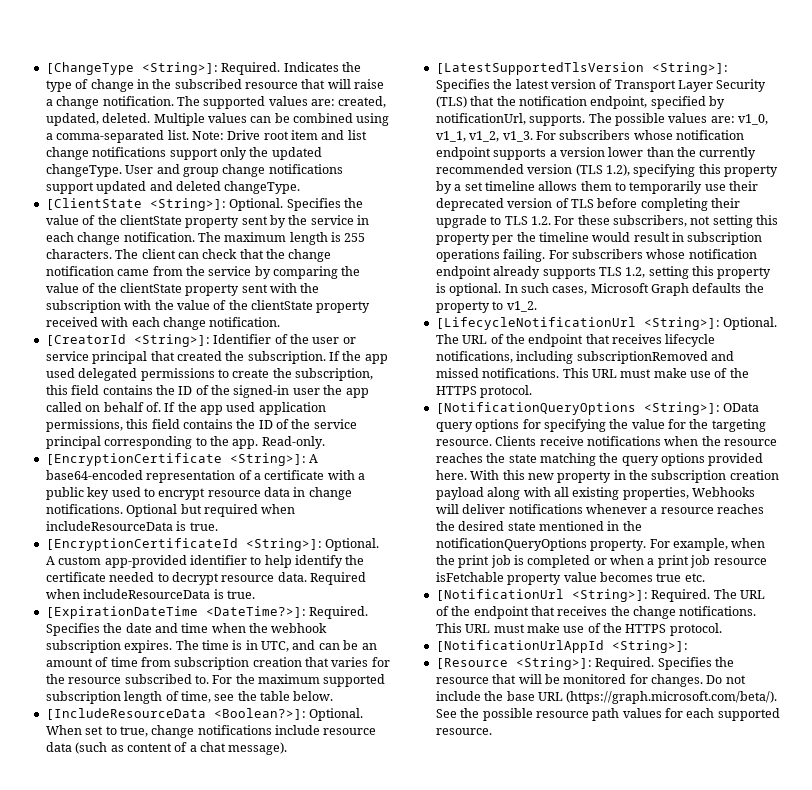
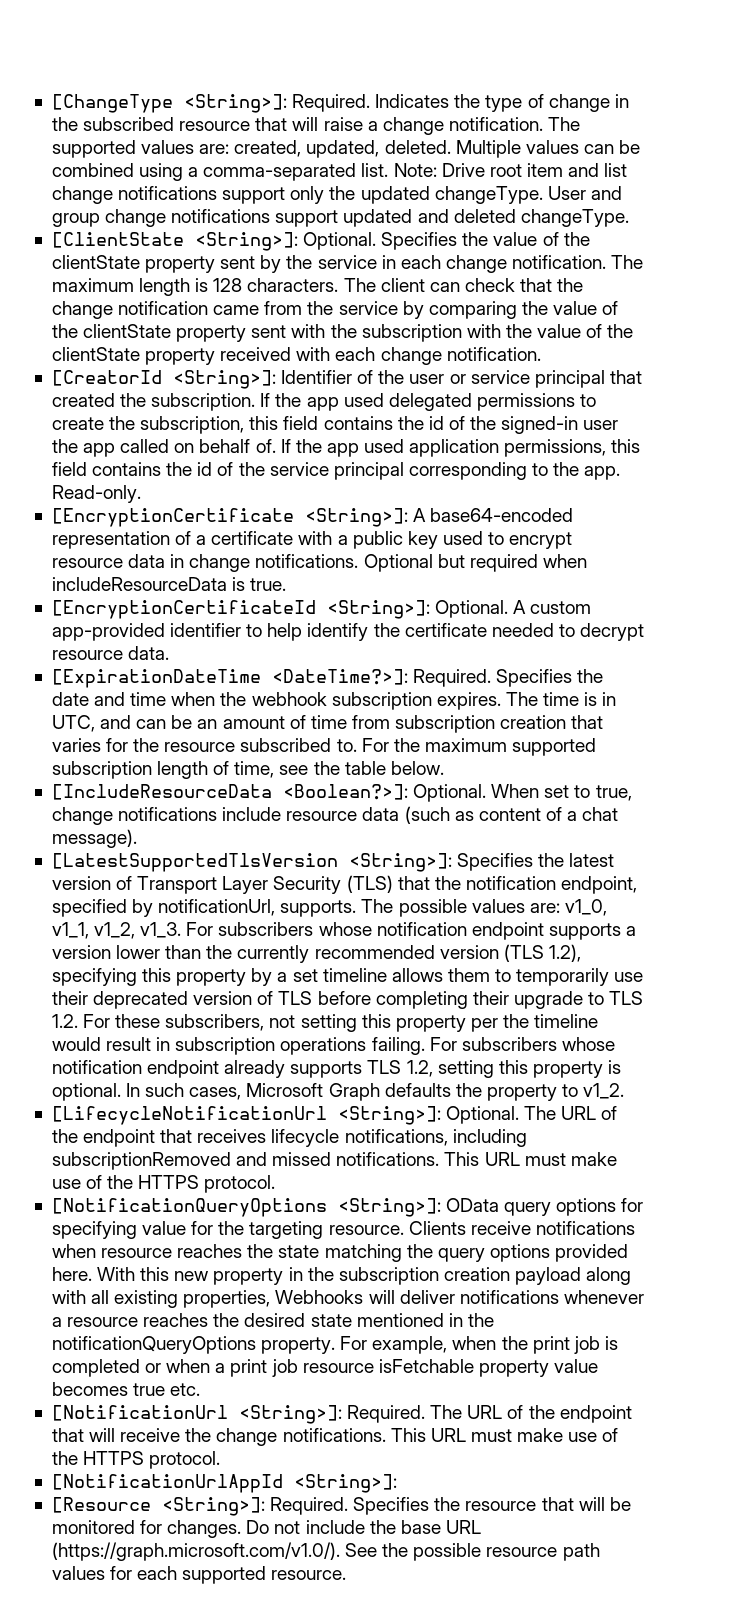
- The maximum length is 255 characters.
+ The maximum length is 128 characters.
- If the app used delegated permissions to create the subscription, this field contains the ID of the signed-in user the app called on behalf of.
+ If the app used delegated permissions to create the subscription, this field contains the id of the signed-in user the app called on behalf of.
- If the app used application permissions, this field contains the ID of the service principal corresponding to the app.
+ If the app used application permissions, this field contains the id of the service principal corresponding to the app.
- Required when includeResourceData is true.
- [NotificationQueryOptions <String>]: OData query options for specifying the value for the targeting resource.
+ [NotificationQueryOptions <String>]: OData query options for specifying value for the targeting resource.
- Clients receive notifications when the resource reaches the state matching the query options provided here.
+ Clients receive notifications when resource reaches the state matching the query options provided here.
- The URL of the endpoint that receives the change notifications.
+ The URL of the endpoint that will receive the change notifications.
- Do not include the base URL (https://graph.microsoft.com/beta/). See the possible resource path values for each supported resource.
+ Do not include the base URL (https://graph.microsoft.com/v1.0/). See the possible resource path values for each supported resource.

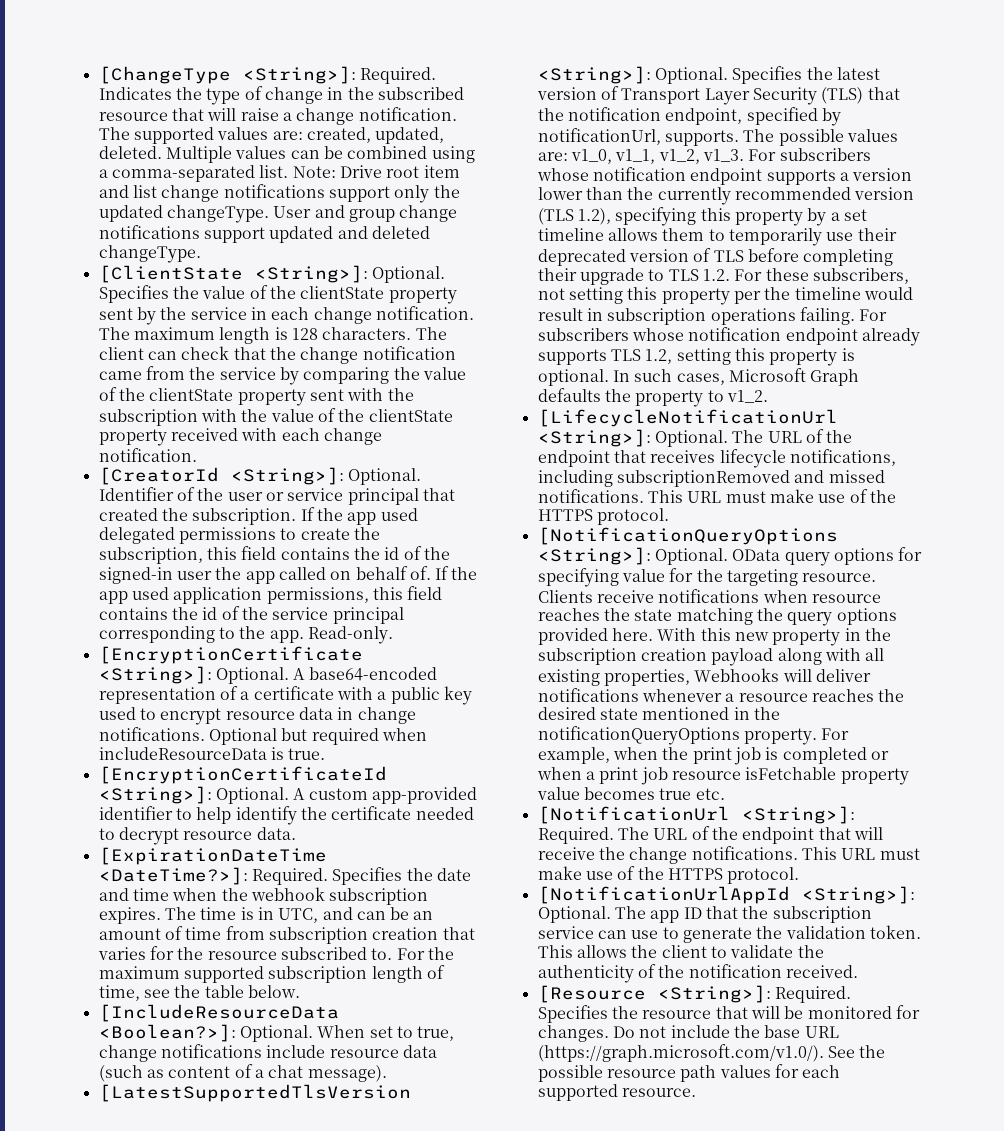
- [CreatorId <String>]: Identifier of the user or service principal that created the subscription.
+ [CreatorId <String>]: Optional. Identifier of the user or service principal that created the subscription.
- [EncryptionCertificate <String>]: A base64-encoded representation of a certificate with a public key used to encrypt resource data in change notifications.
+ [EncryptionCertificate <String>]: Optional. A base64-encoded representation of a certificate with a public key used to encrypt resource data in change notifications.
- [LatestSupportedTlsVersion <String>]: Specifies the latest version of Transport Layer Security (TLS) that the notification endpoint, specified by notificationUrl, supports.
+ [LatestSupportedTlsVersion <String>]: Optional. Specifies the latest version of Transport Layer Security (TLS) that the notification endpoint, specified by notificationUrl, supports.
- [NotificationQueryOptions <String>]: OData query options for specifying value for the targeting resource.
+ [NotificationQueryOptions <String>]: Optional. OData query options for specifying value for the targeting resource.
- [NotificationUrlAppId <String>]:
+ [NotificationUrlAppId <String>]: Optional. The app ID that the subscription service can use to generate the validation token. This allows the client to validate the authenticity of the notification received.

